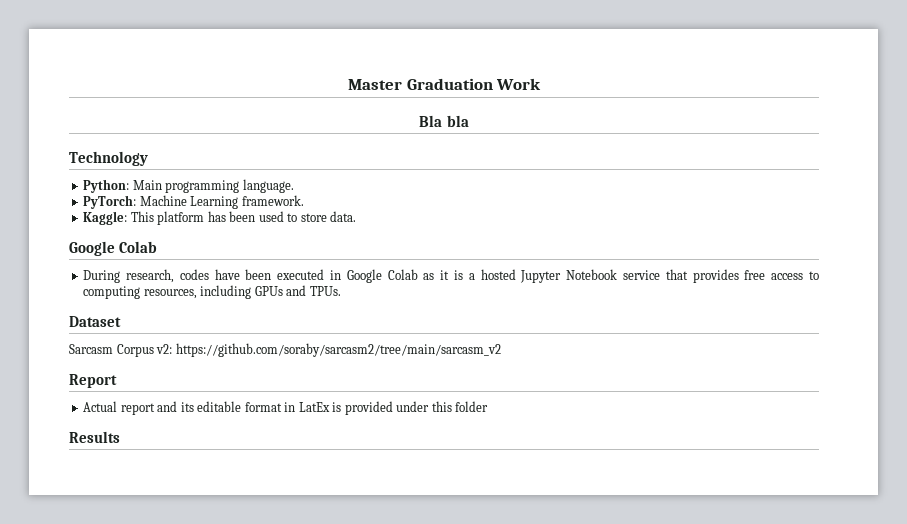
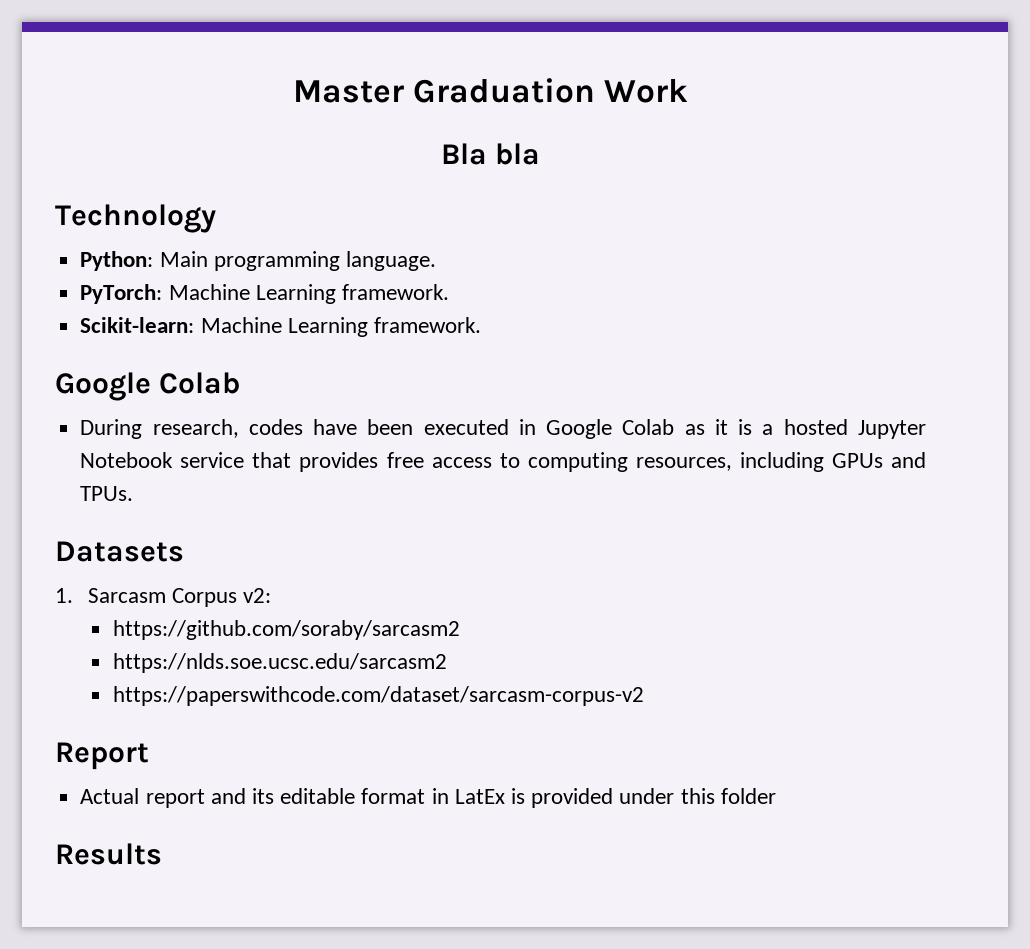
- Kaggle: This platform has been used to store data.
+ Scikit-learn: Machine Learning framework.
- Dataset
- Sarcasm Corpus v2: https://github.com/soraby/sarcasm2/tree/main/sarcasm_v2
+ Datasets
+ 1. Sarcasm Corpus v2:
+ https://github.com/soraby/sarcasm2
+ https://nlds.soe.ucsc.edu/sarcasm2
+ https://paperswithcode.com/dataset/sarcasm-corpus-v2

